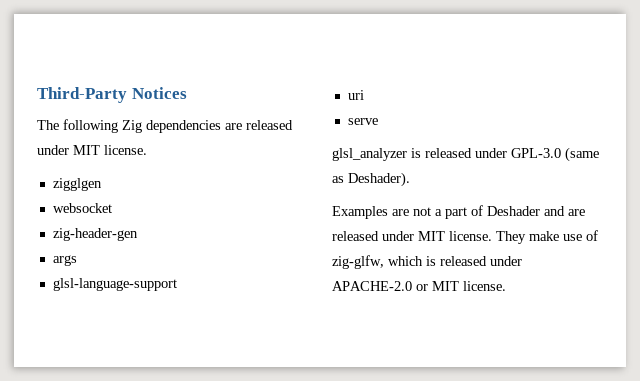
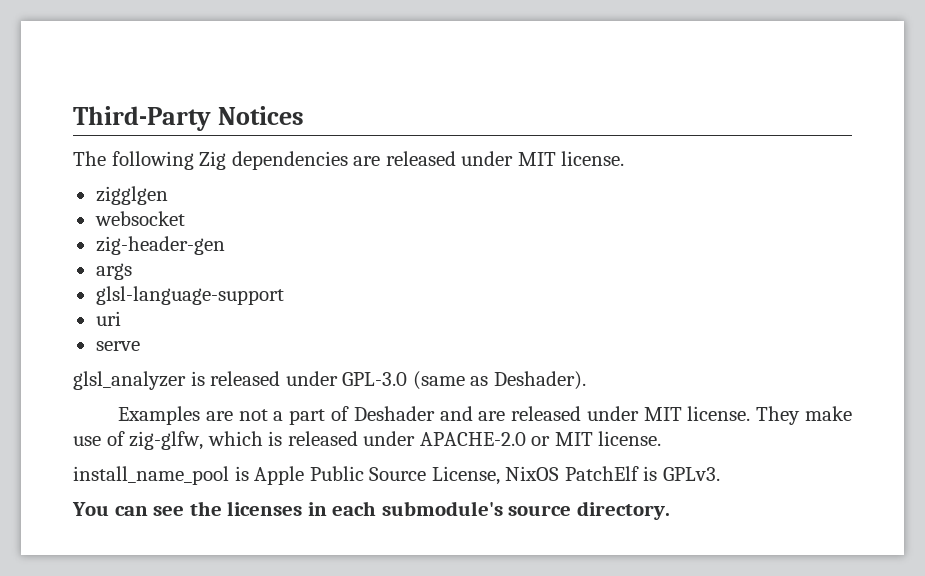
+ install_name_pool is Apple Public Source License, NixOS PatchElf is GPLv3.
+ You can see the licenses in each submodule's source directory.

